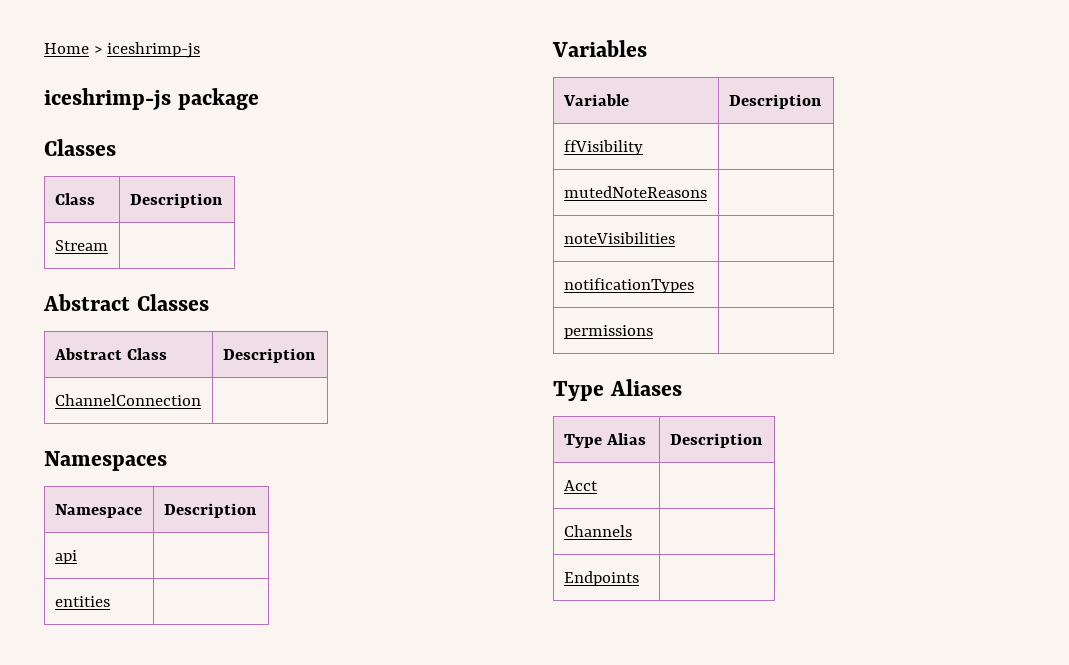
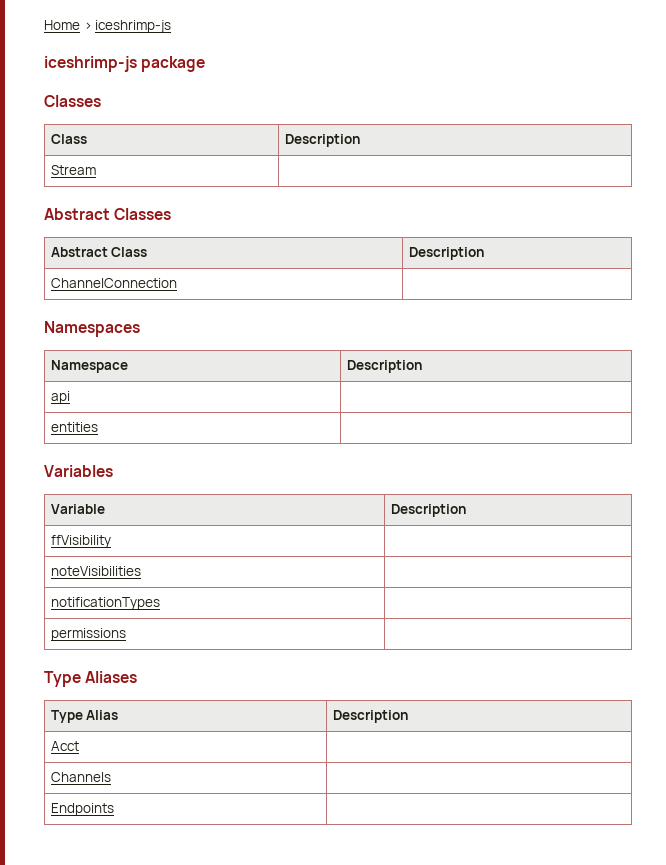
- mutedNoteReasons |

